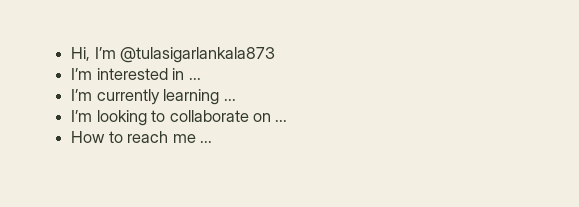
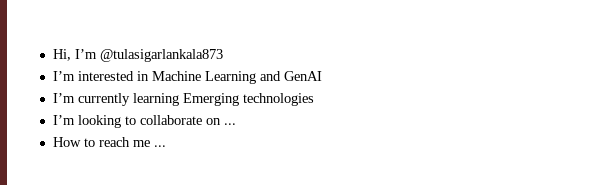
- I’m interested in ...
+ I’m interested in Machine Learning and GenAI
- I’m currently learning ...
+ I’m currently learning Emerging technologies

